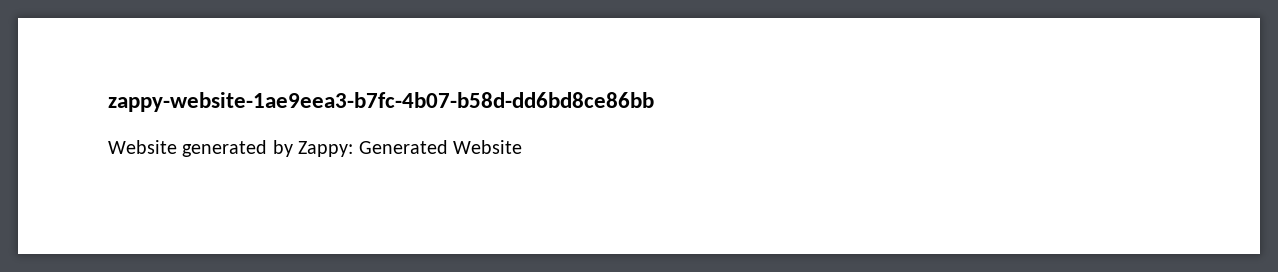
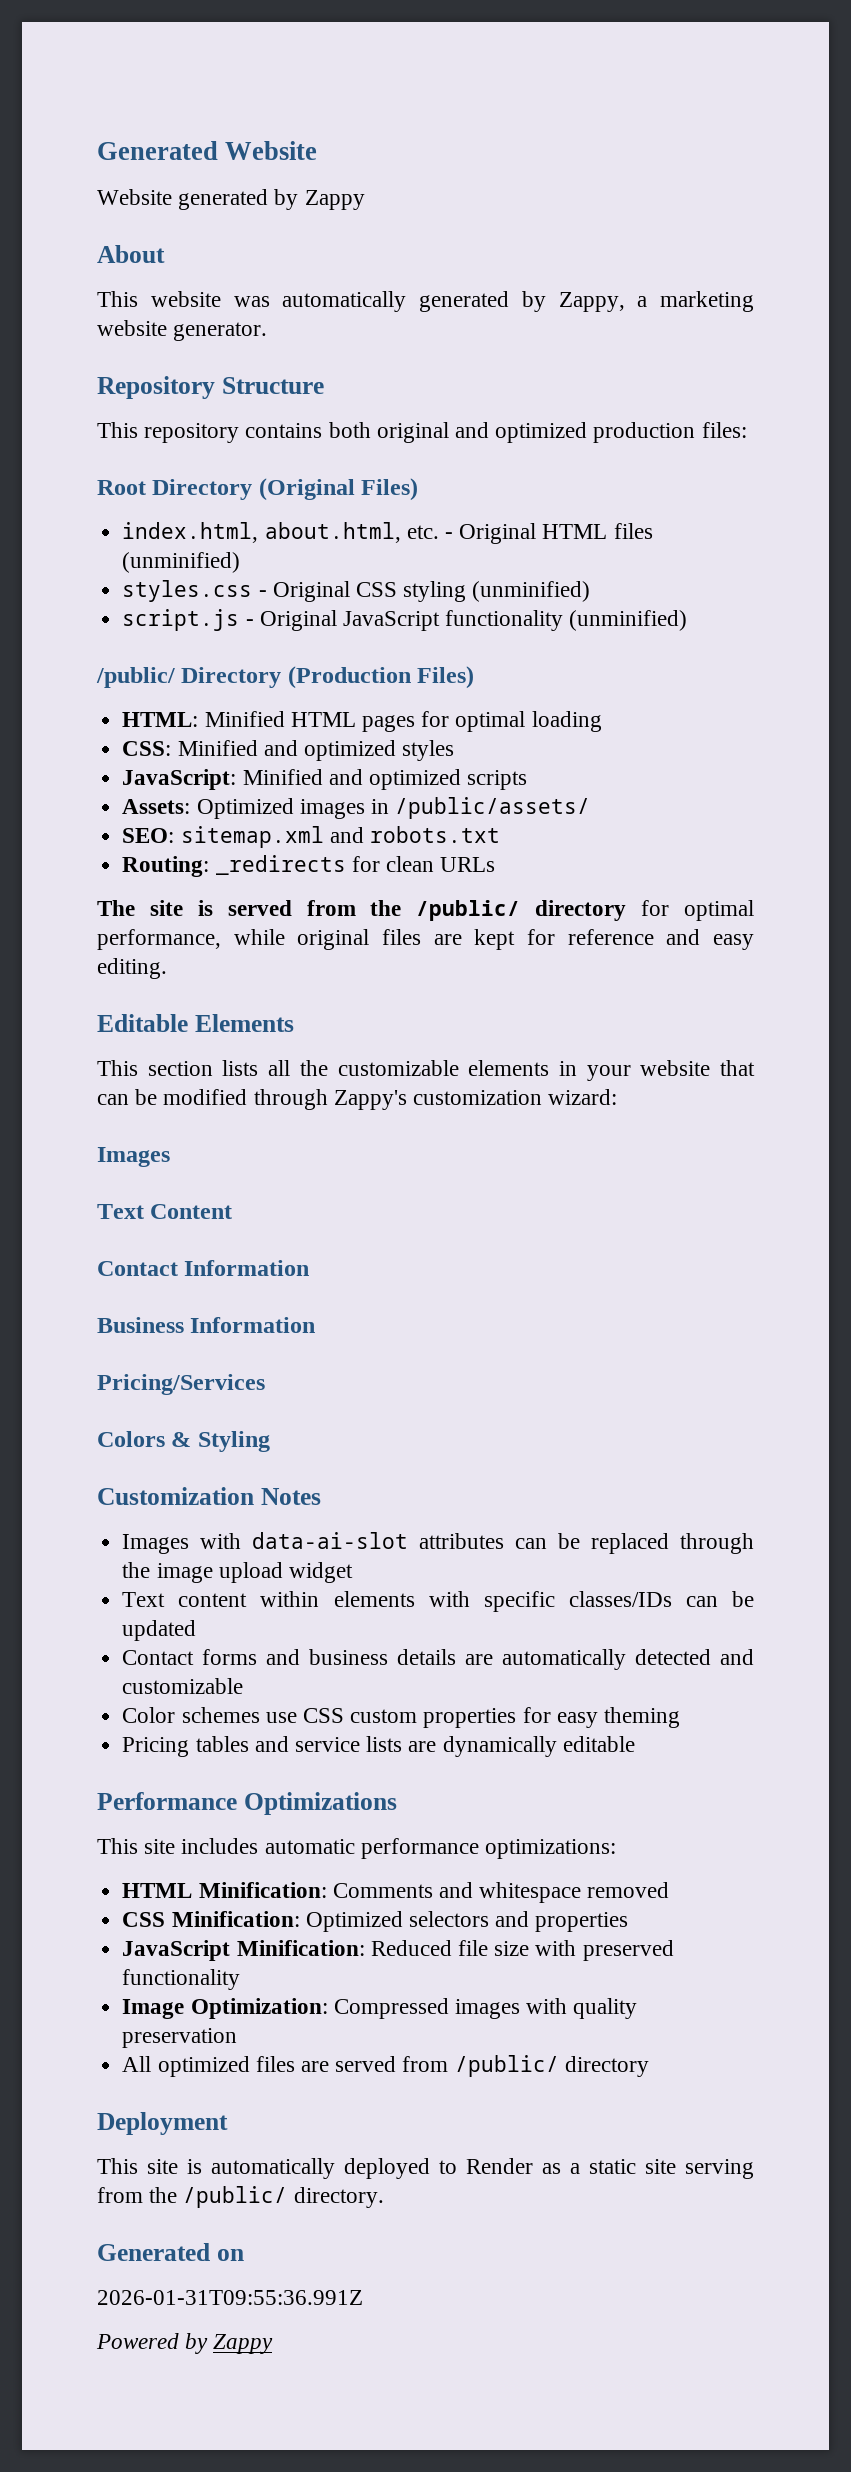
- zappy-website-1ae9eea3-b7fc-4b07-b58d-dd6bd8ce86bb
+ Generated Website
- Website generated by Zappy: Generated Website
+ Website generated by Zappy
+ About
+ This website was automatically generated by Zappy, a marketing website generator.
+ Repository Structure
+ This repository contains both original and optimized production files:
+ Root Directory (Original Files)
+ index.html, about.html, etc. - Original HTML files (unminified)
+ styles.css - Original CSS styling (unminified)
+ script.js - Original JavaScript functionality (unminified)
+ /public/ Directory (Production Files)
+ HTML: Minified HTML pages for optimal loading
+ CSS: Minified and optimized styles
+ JavaScript: Minified and optimized scripts
+ Assets: Optimized images in /public/assets/
+ SEO: sitemap.xml and robots.txt
+ Routing: _redirects for clean URLs
+ The site is served from the /public/ directory for optimal performance, while original files are kept for reference and easy editing.
+ Editable Elements
+ This section lists all the customizable elements in your website that can be modified through Zappy's customization wizard:
+ Images
+ Text Content
+ Contact Information
+ Business Information
+ Pricing/Services
+ Colors & Styling
+ Customization Notes
+ Images with data-ai-slot attributes can be replaced through the image upload widget
+ Text content within elements with specific classes/IDs can be updated
+ Contact forms and business details are automatically detected and customizable
+ Color schemes use CSS custom properties for easy theming
+ Pricing tables and service lists are dynamically editable
+ Performance Optimizations
+ This site includes automatic performance optimizations:
+ HTML Minification: Comments and whitespace removed
+ CSS Minification: Optimized selectors and properties
+ JavaScript Minification: Reduced file size with preserved functionality
+ Image Optimization: Compressed images with quality preservation
+ All optimized files are served from /public/ directory
+ Deployment
+ This site is automatically deployed to Render as a static site serving from the /public/ directory.
+ Generated on
+ 2026-01-31T09:55:36.991Z
+ Powered by Zappy

